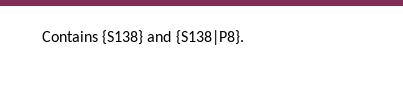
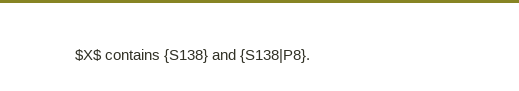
- Contains {S138} and {S138|P8}.
+ $X$ contains {S138} and {S138|P8}.

